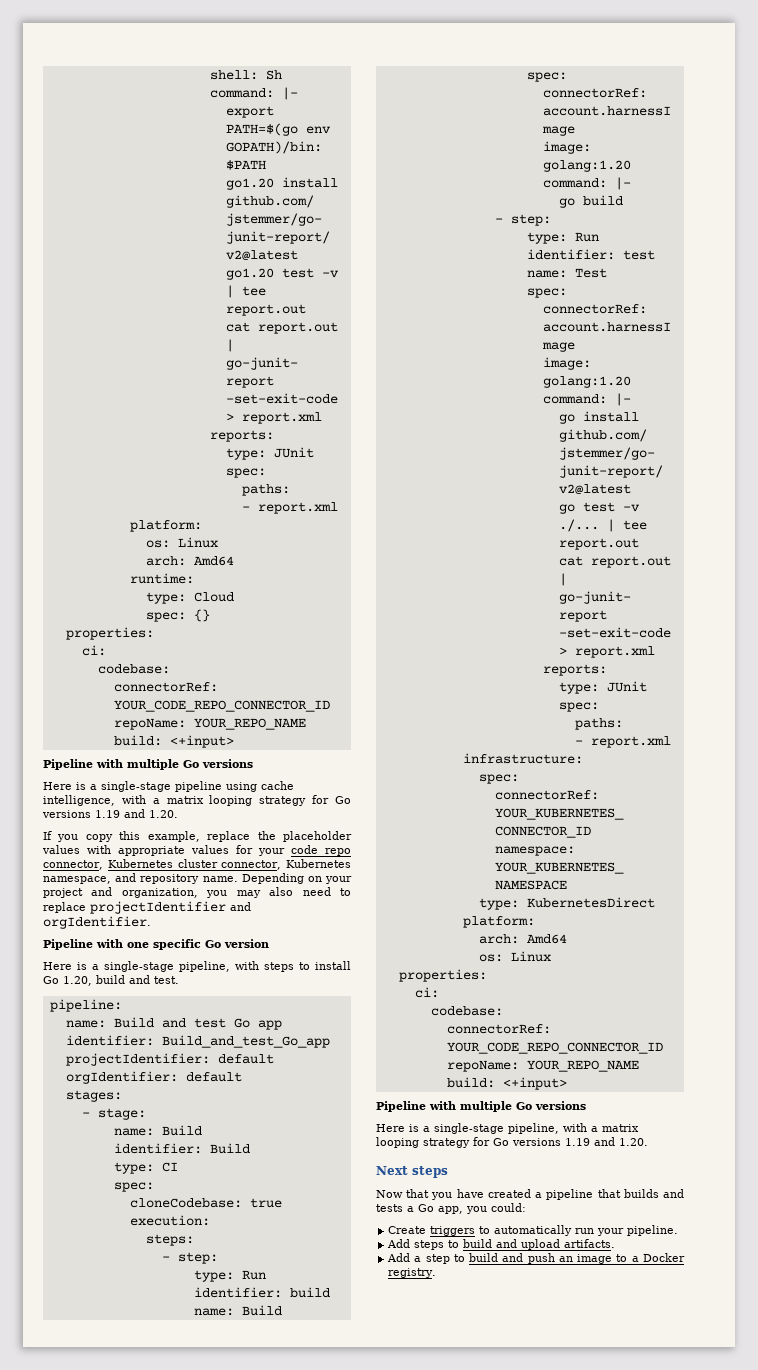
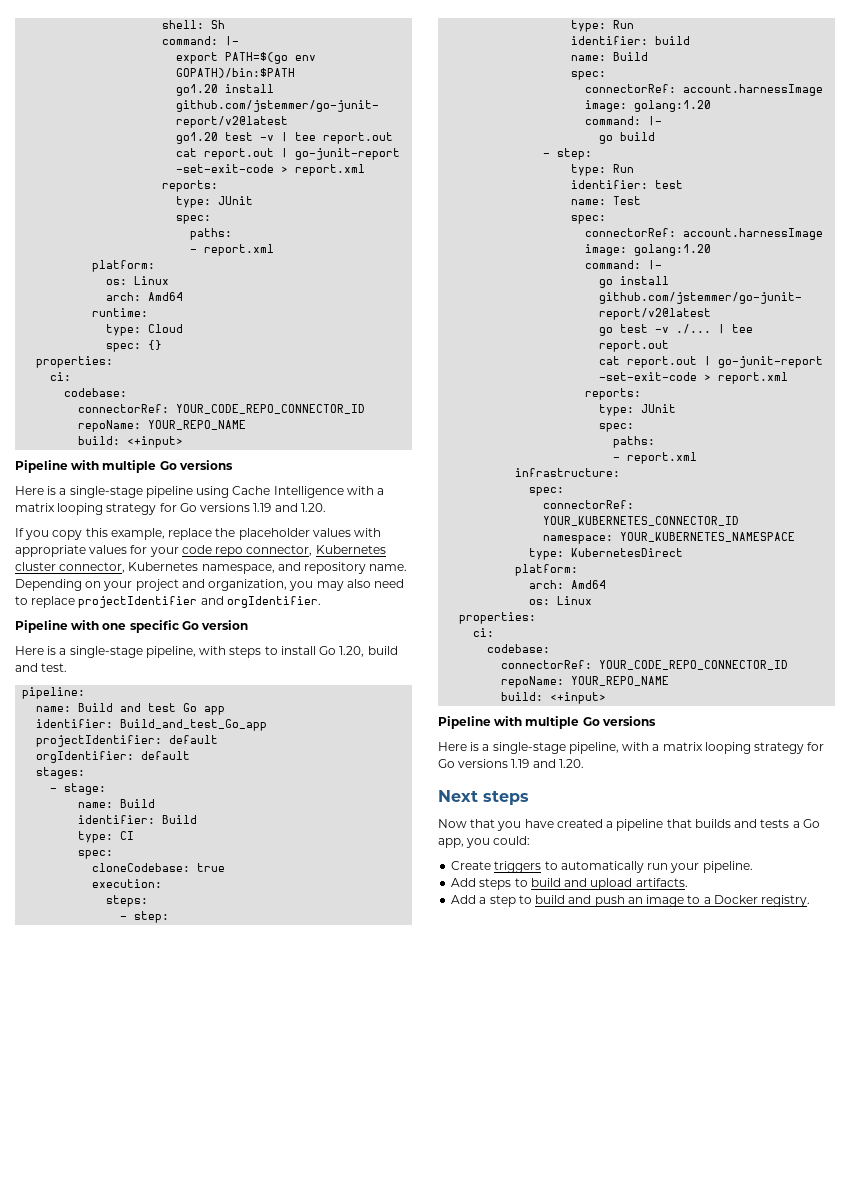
- Here is a single-stage pipeline using cache intelligence, with a matrix looping strategy for Go versions 1.19 and 1.20.
+ Here is a single-stage pipeline using Cache Intelligence with a matrix looping strategy for Go versions 1.19 and 1.20.

